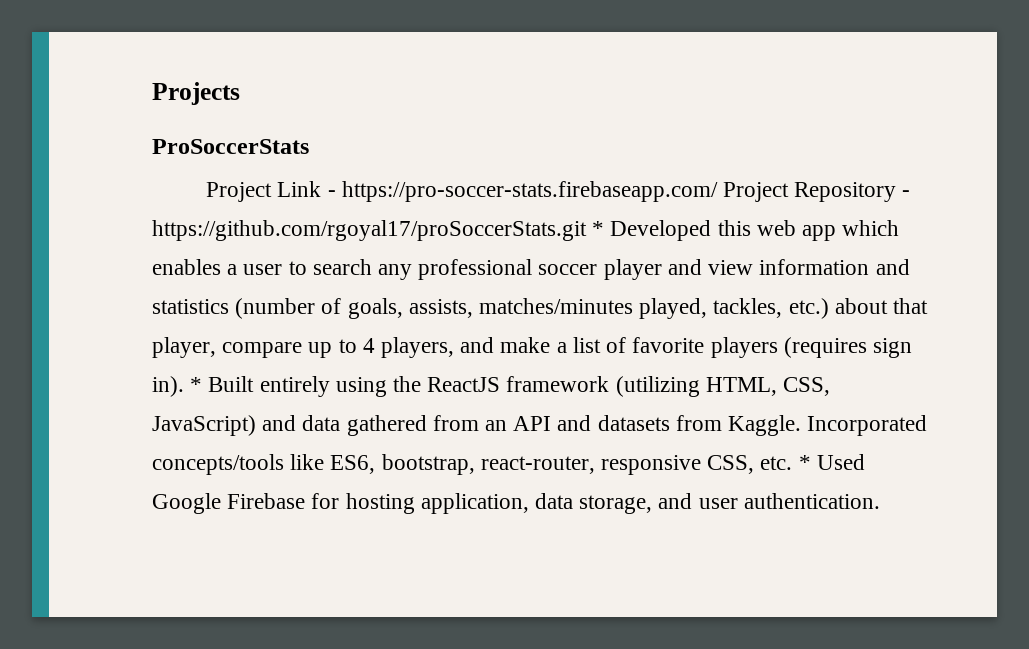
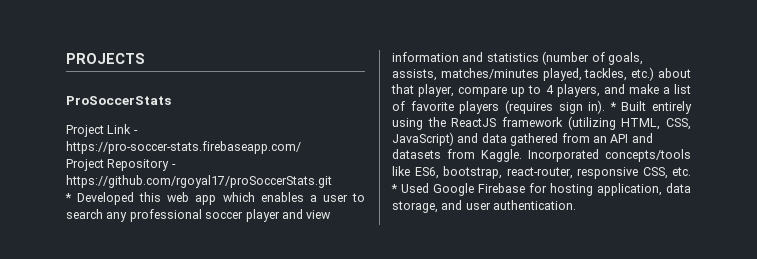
- Projects
+ PROJECTS
- Project Link - https://pro-soccer-stats.firebaseapp.com/ Project Repository - https://github.com/rgoyal17/proSoccerStats.git * Developed this web app which enables a user to search any professional soccer player and view information and statistics (number of goals, assists, matches/minutes played, tackles, etc.) about that player, compare up to 4 players, and make a list of favorite players (requires sign in).
+ Project Link - https://pro-soccer-stats.firebaseapp.com/
+ Project Repository - https://github.com/rgoyal17/proSoccerStats.git
+ * Developed this web app which enables a user to search any professional soccer player and view information and statistics (number of goals, assists, matches/minutes played, tackles, etc.) about that player, compare up to 4 players, and make a list of favorite players (requires sign in).

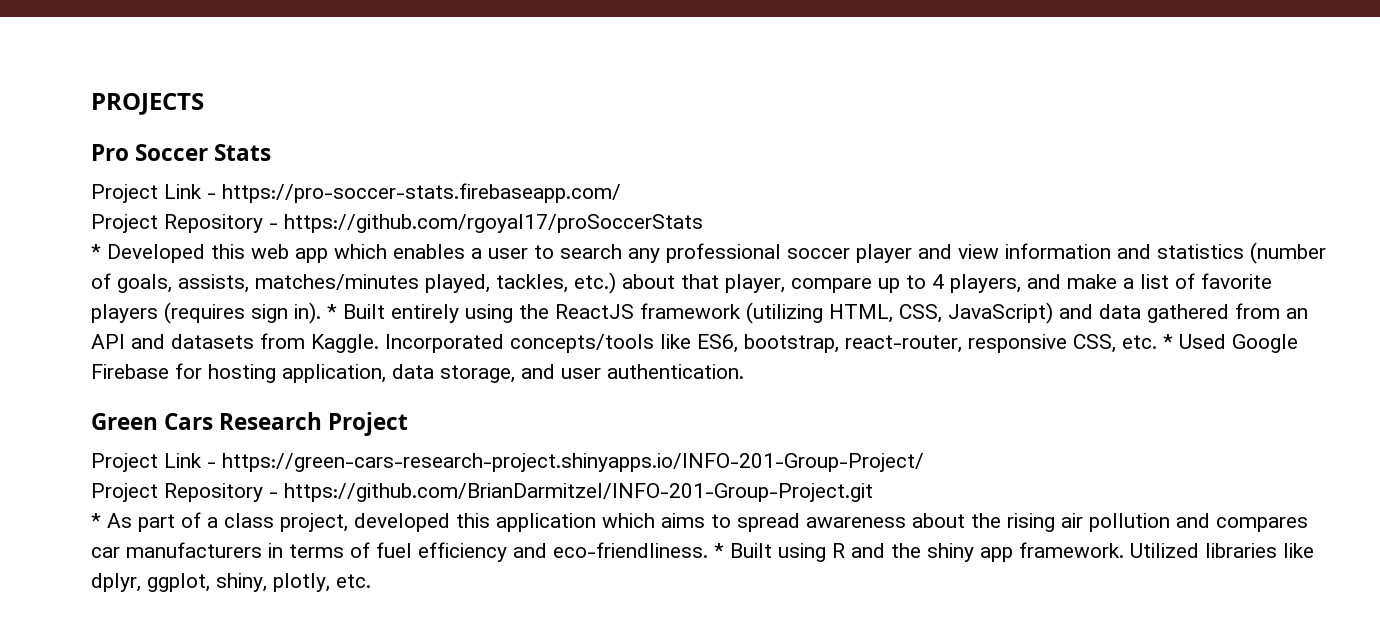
- ProSoccerStats
+ Pro Soccer Stats
- Project Repository - https://github.com/rgoyal17/proSoccerStats.git
+ Project Repository - https://github.com/rgoyal17/proSoccerStats
+ Green Cars Research Project
+ Project Link - https://green-cars-research-project.shinyapps.io/INFO-201-Group-Project/
+ Project Repository - https://github.com/BrianDarmitzel/INFO-201-Group-Project.git
+ * As part of a class project, developed this application which aims to spread awareness about the rising air pollution and compares car manufacturers in terms of fuel efficiency and eco-friendliness. * Built using R and the shiny app framework. Utilized libraries like dplyr, ggplot, shiny, plotly, etc.

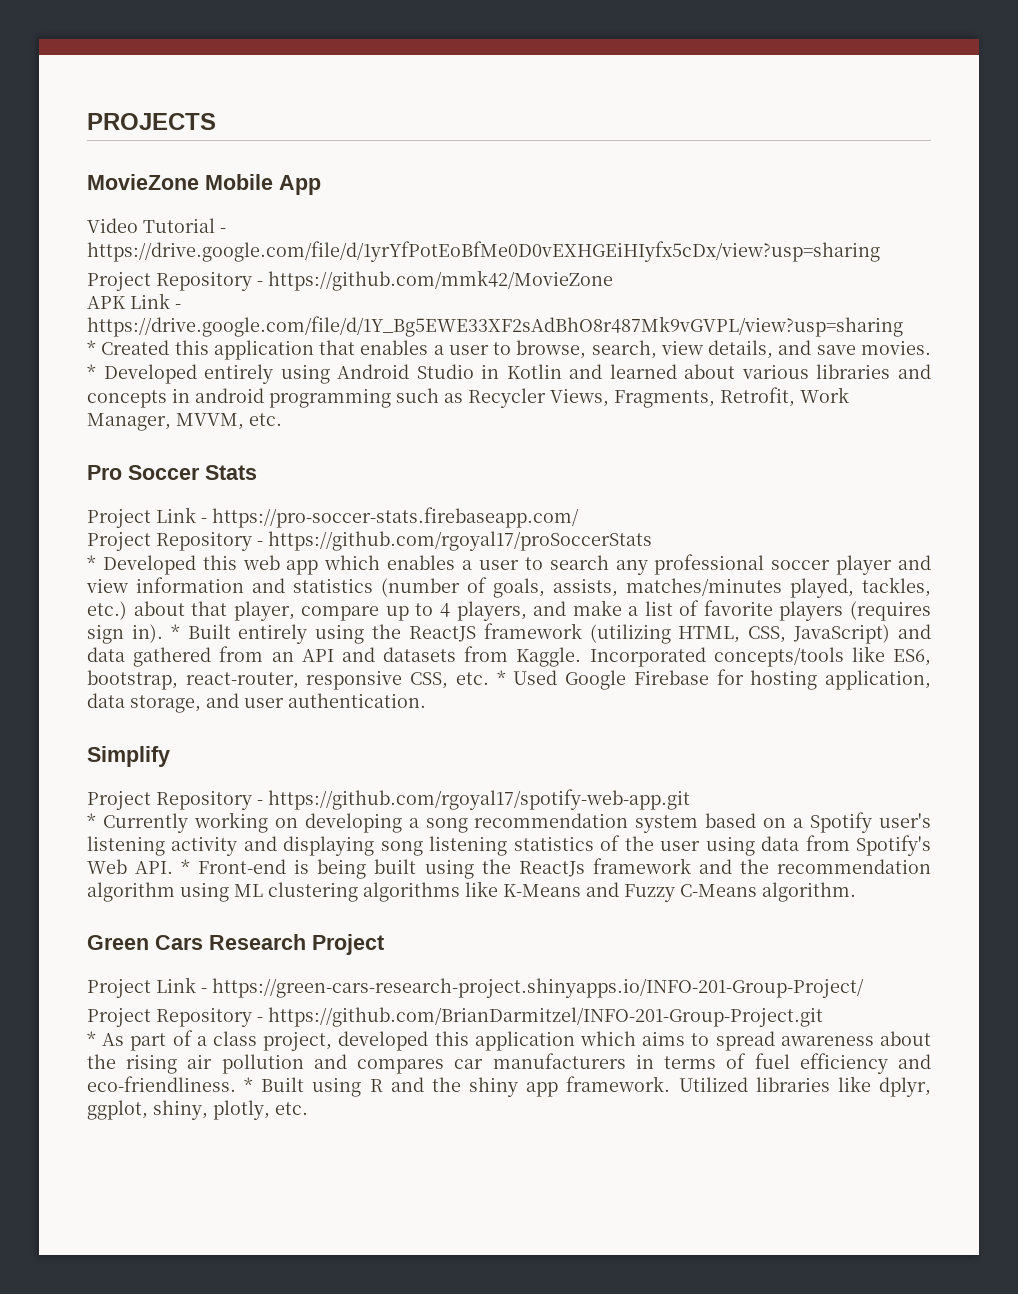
+ MovieZone Mobile App
+ Video Tutorial - https://drive.google.com/file/d/1yrYfPotEoBfMe0D0vEXHGEiHIyfx5cDx/view?usp=sharing
+ Project Repository - https://github.com/mmk42/MovieZone
+ APK Link - https://drive.google.com/file/d/1Y_Bg5EWE33XF2sAdBhO8r487Mk9vGVPL/view?usp=sharing
+ * Created this application that enables a user to browse, search, view details, and save movies. * Developed entirely using Android Studio in Kotlin and learned about various libraries and concepts in android programming such as Recycler Views, Fragments, Retrofit, Work Manager, MVVM, etc.
+ Simplify
+ Project Repository - https://github.com/rgoyal17/spotify-web-app.git
+ * Currently working on developing a song recommendation system based on a Spotify user's listening activity and displaying song listening statistics of the user using data from Spotify's Web API. * Front-end is being built using the ReactJs framework and the recommendation algorithm using ML clustering algorithms like K-Means and Fuzzy C-Means algorithm.

